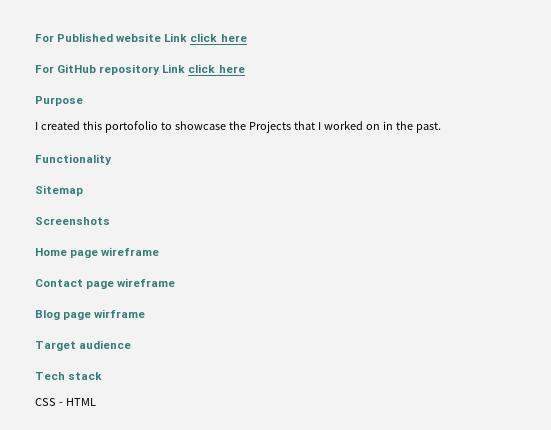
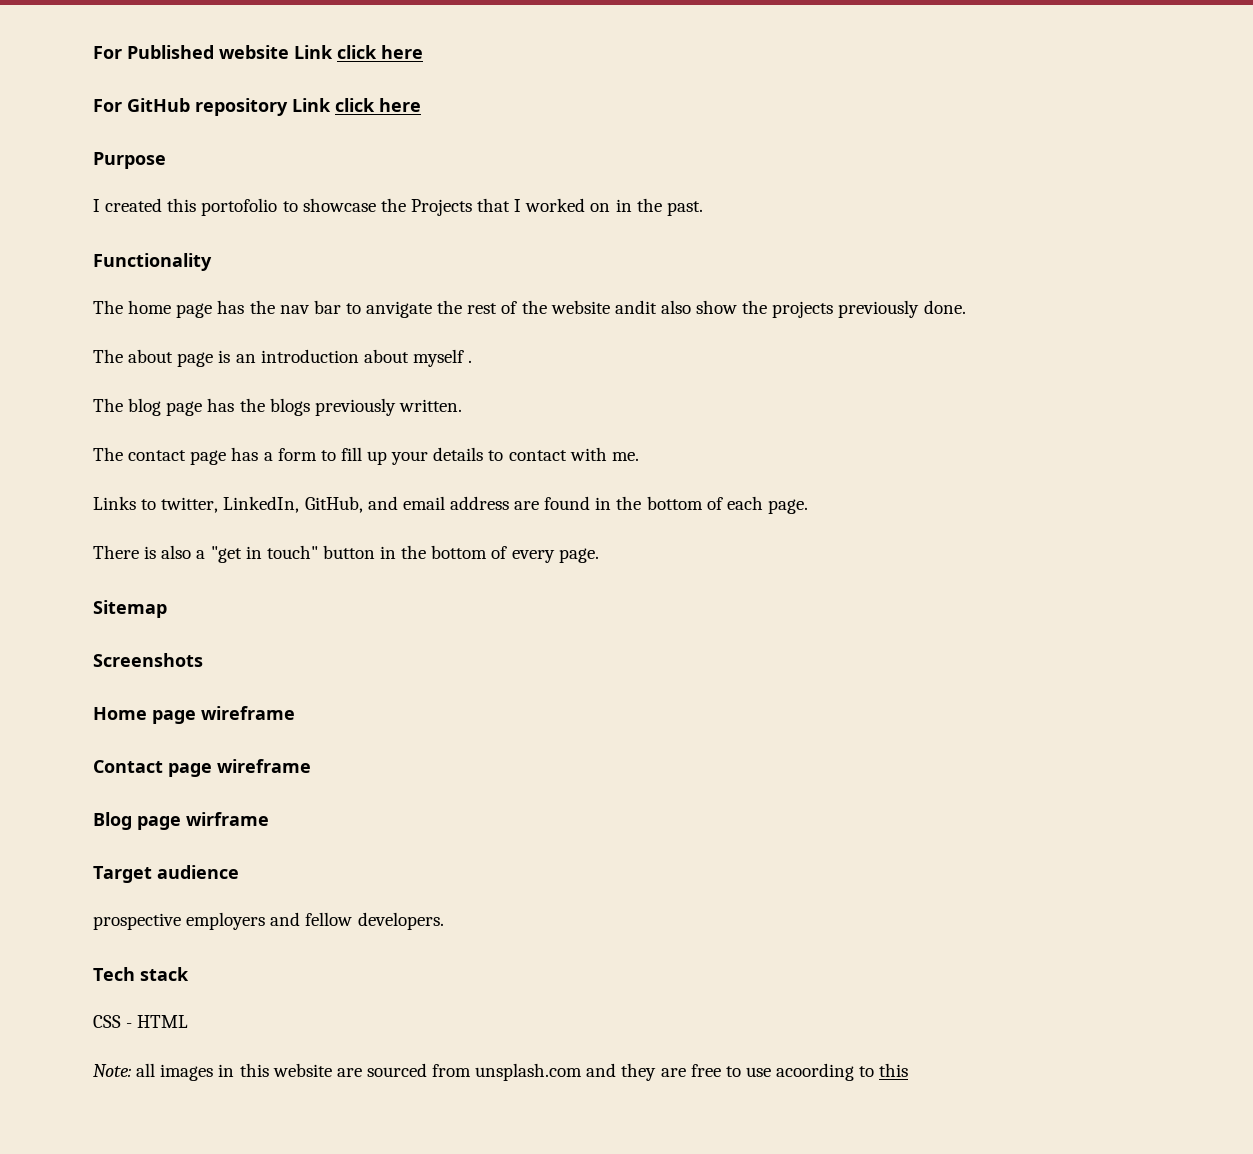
+ The home page has the nav bar to anvigate the rest of the website andit also show the projects previously done.
+ The about page is an introduction about myself .
+ The blog page has the blogs previously written.
+ The contact page has a form to fill up your details to contact with me.
+ Links to twitter, LinkedIn, GitHub, and email address are found in the bottom of each page.
+ There is also a "get in touch" button in the bottom of every page.
+ prospective employers and fellow developers.
+ Note: all images in this website are sourced from unsplash.com and they are free to use acoording to this

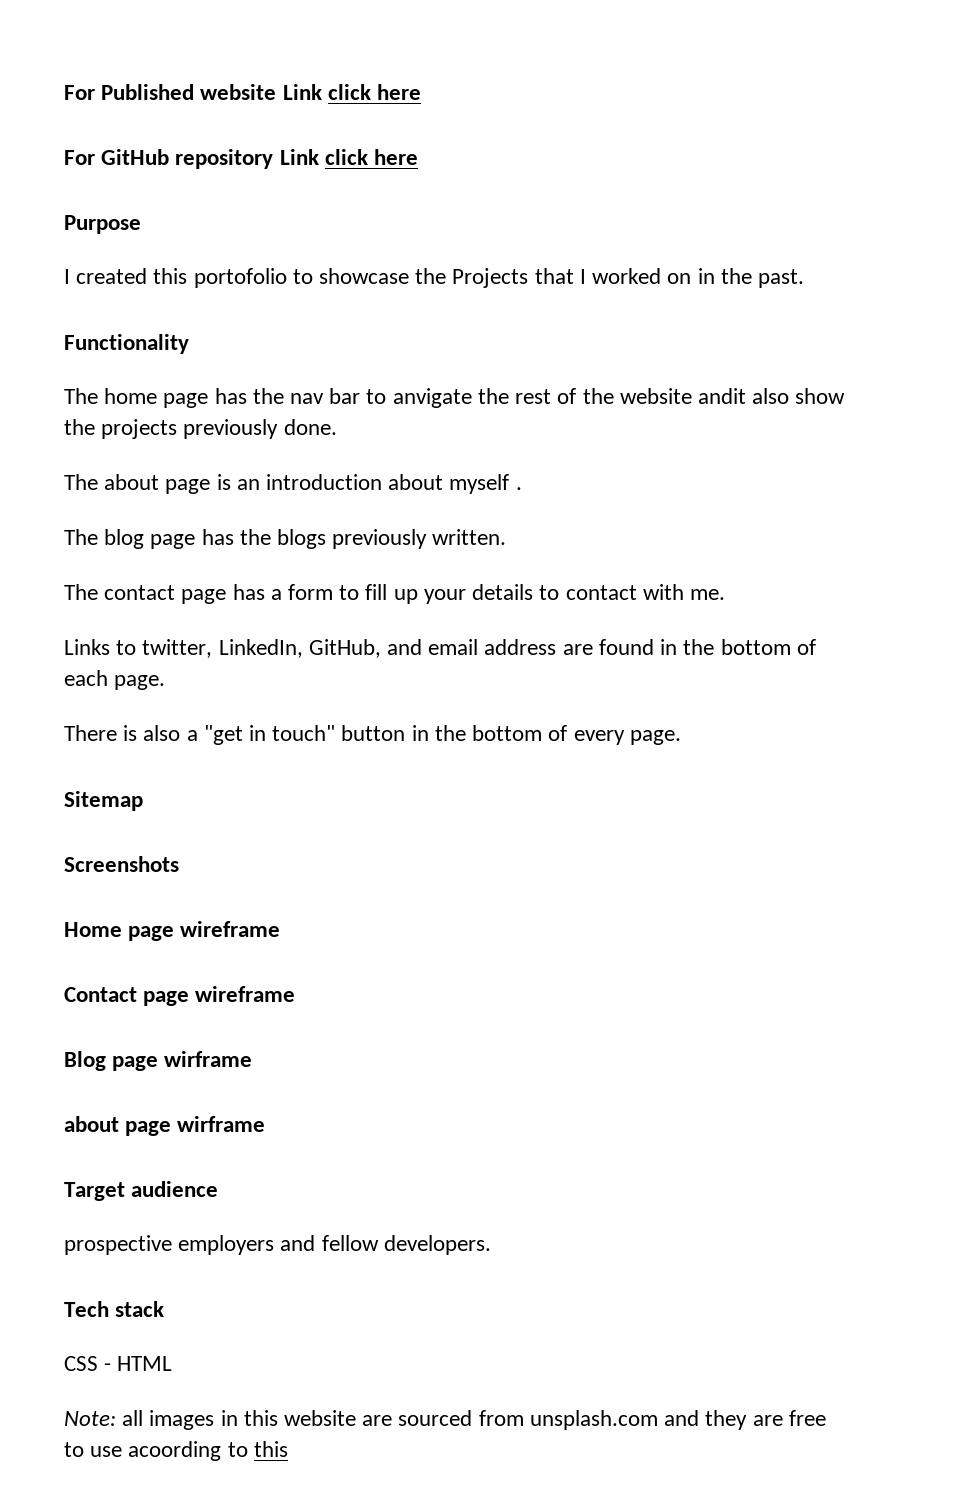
+ about page wirframe

